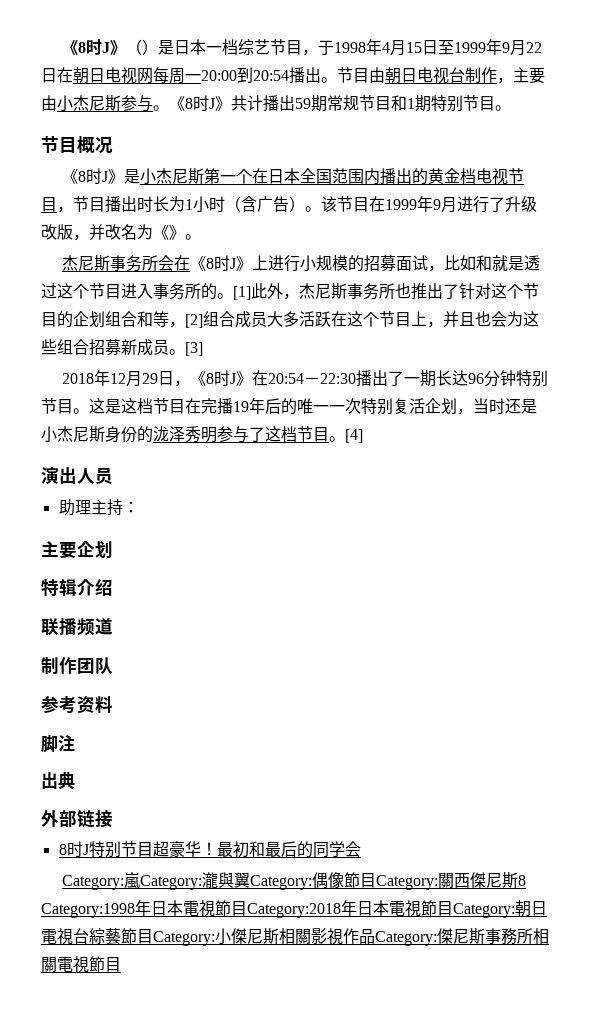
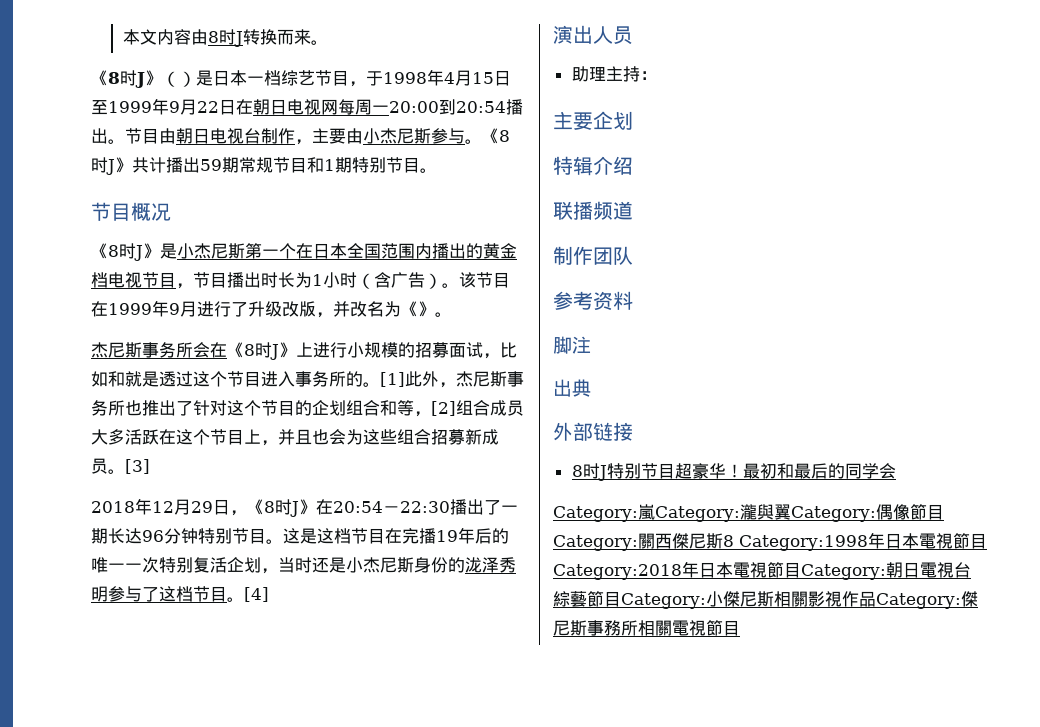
+ 本文内容由8时J转换而来。

